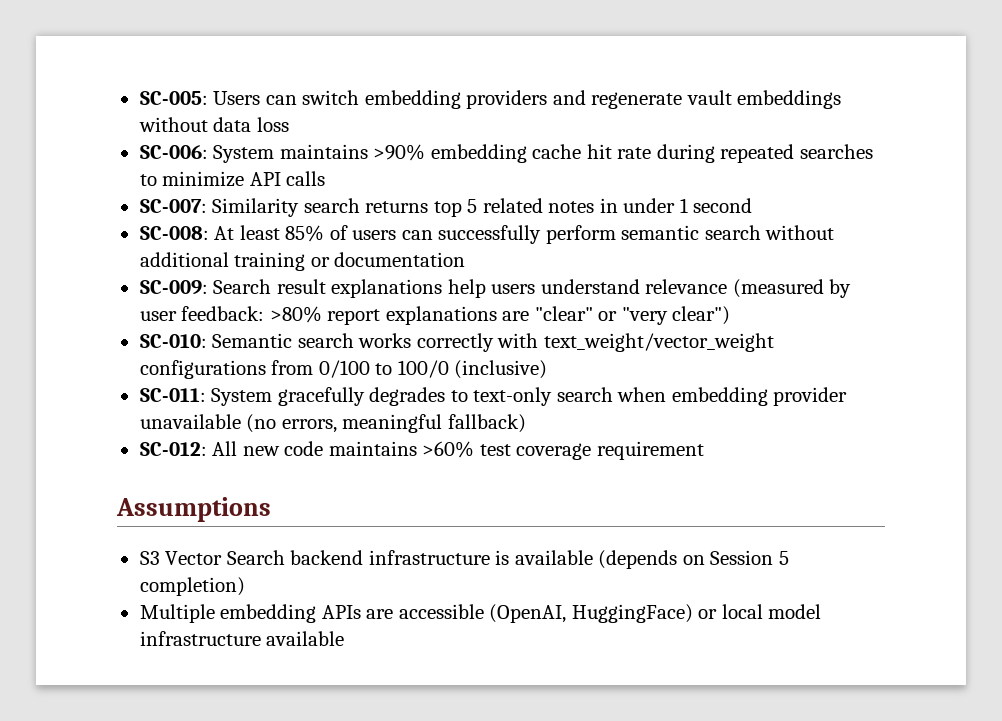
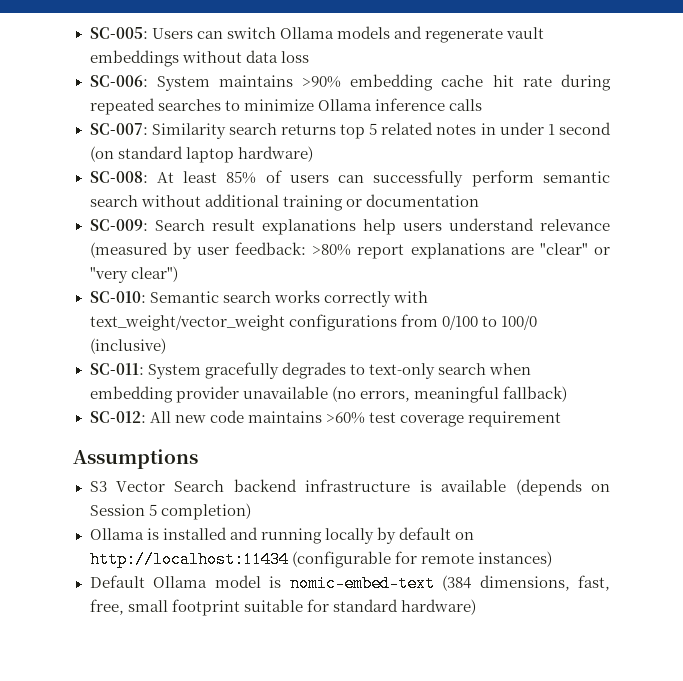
- SC-005: Users can switch embedding providers and regenerate vault embeddings without data loss
+ SC-005: Users can switch Ollama models and regenerate vault embeddings without data loss
- SC-006: System maintains >90% embedding cache hit rate during repeated searches to minimize API calls
+ SC-006: System maintains >90% embedding cache hit rate during repeated searches to minimize Ollama inference calls
- SC-007: Similarity search returns top 5 related notes in under 1 second
+ SC-007: Similarity search returns top 5 related notes in under 1 second (on standard laptop hardware)
- Multiple embedding APIs are accessible (OpenAI, HuggingFace) or local model infrastructure available
+ Ollama is installed and running locally by default on http://localhost:11434 (configurable for remote instances)
+ Default Ollama model is nomic-embed-text (384 dimensions, fast, free, small footprint suitable for standard hardware)

